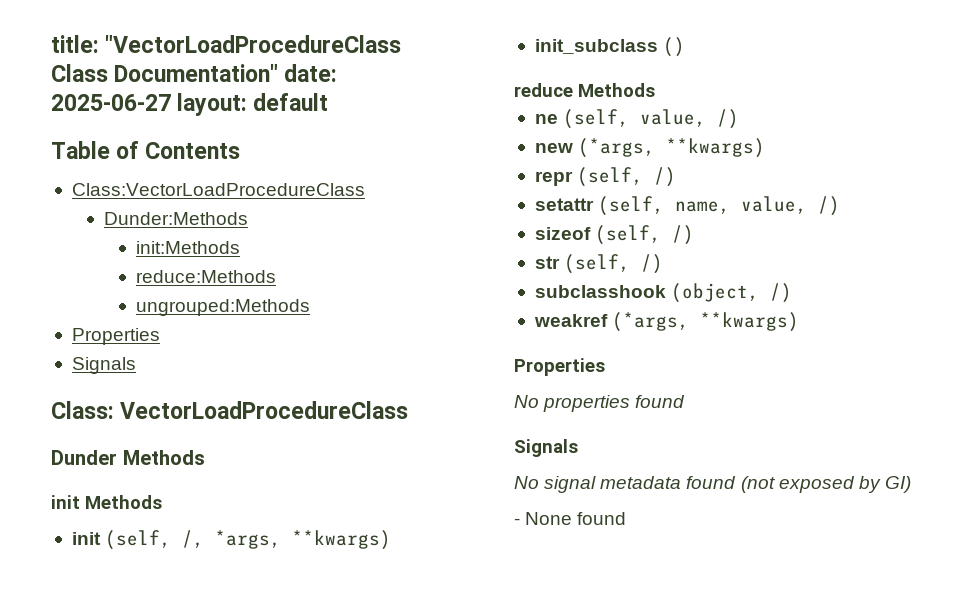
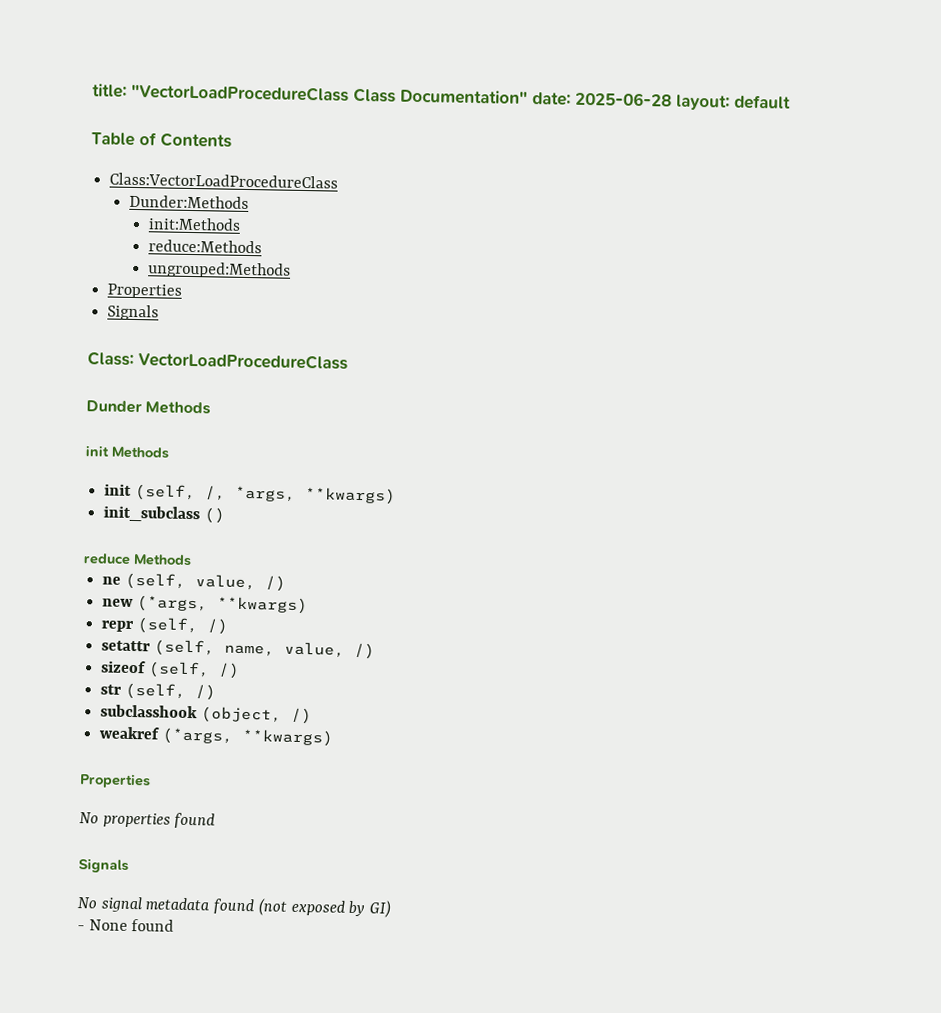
- title: "VectorLoadProcedureClass Class Documentation" date: 2025-06-27 layout: default
+ title: "VectorLoadProcedureClass Class Documentation" date: 2025-06-28 layout: default

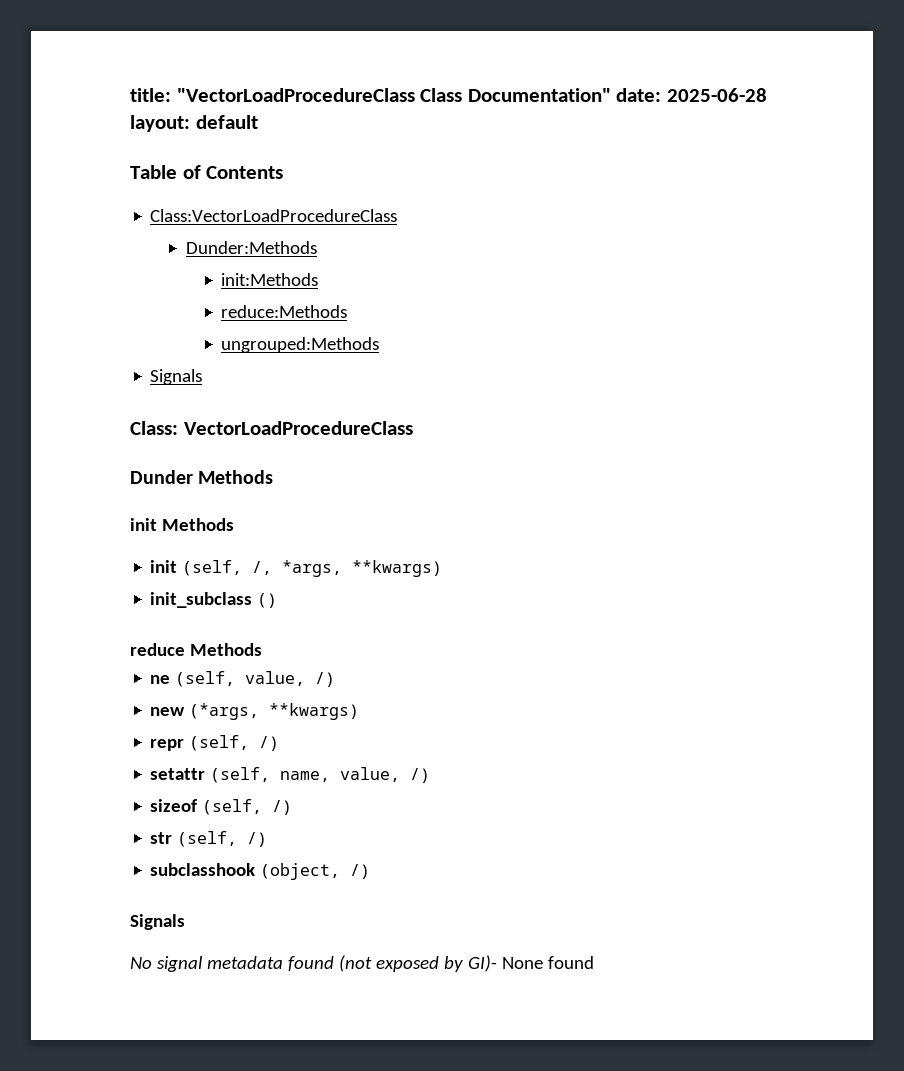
  ungrouped:Methods
- Properties
- weakref (*args, **kwargs)
- Properties
- No properties found
- No signal metadata found (not exposed by GI)
- - None found
+ No signal metadata found (not exposed by GI)- None found

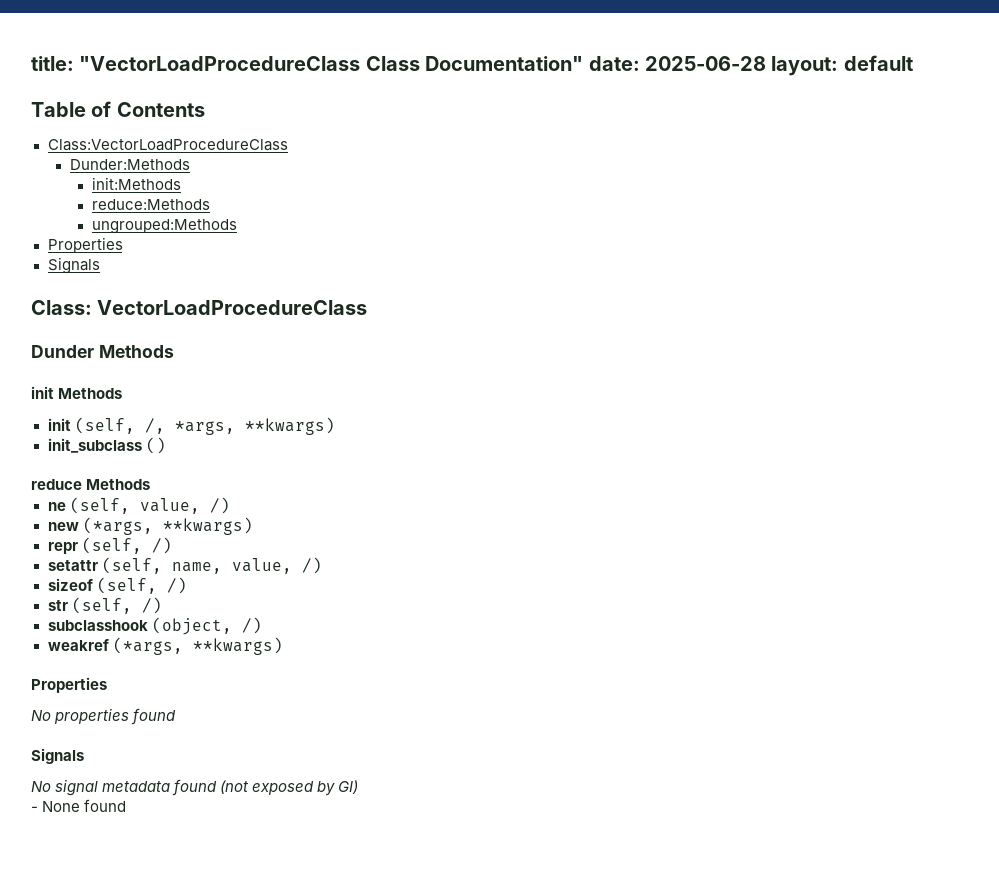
  ungrouped:Methods
+ Properties
+ weakref (*args, **kwargs)
+ Properties
+ No properties found
- No signal metadata found (not exposed by GI)- None found
+ No signal metadata found (not exposed by GI)
+ - None found

